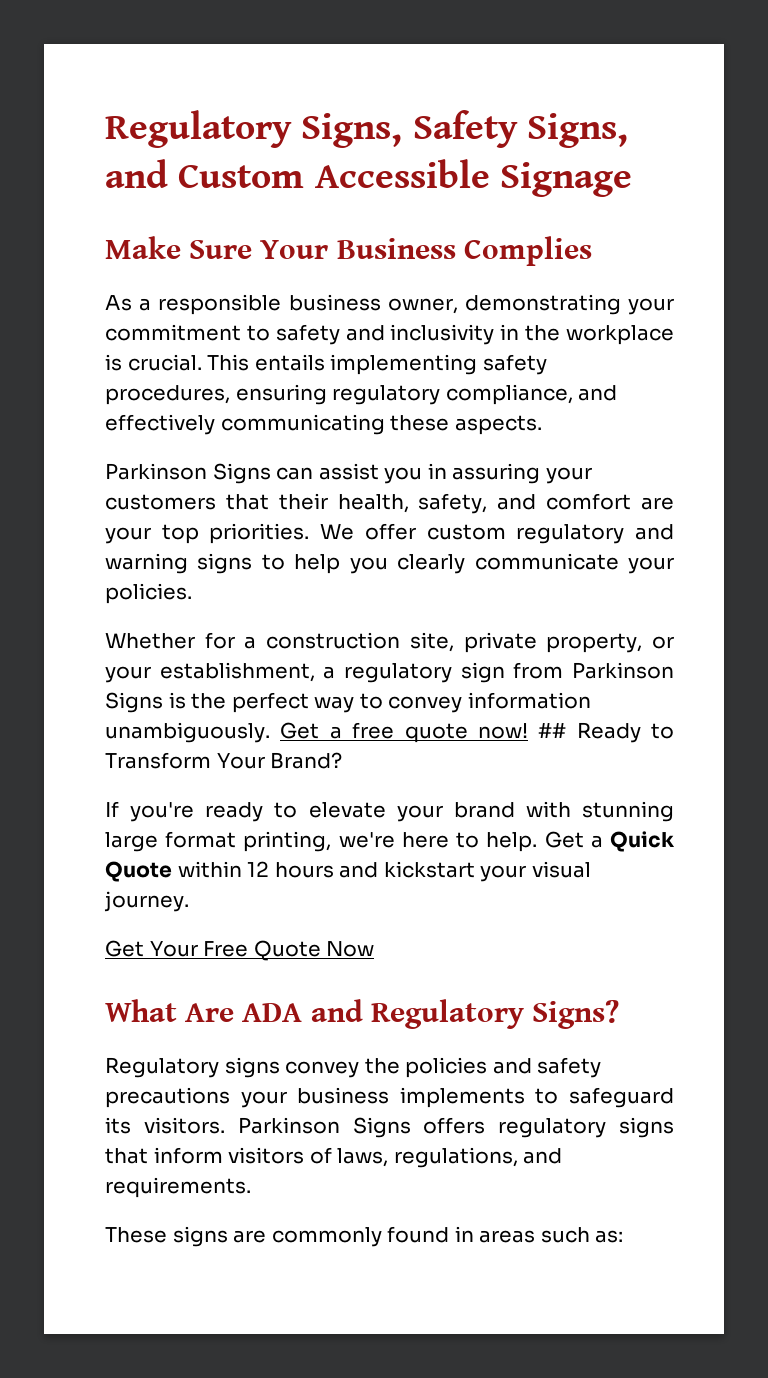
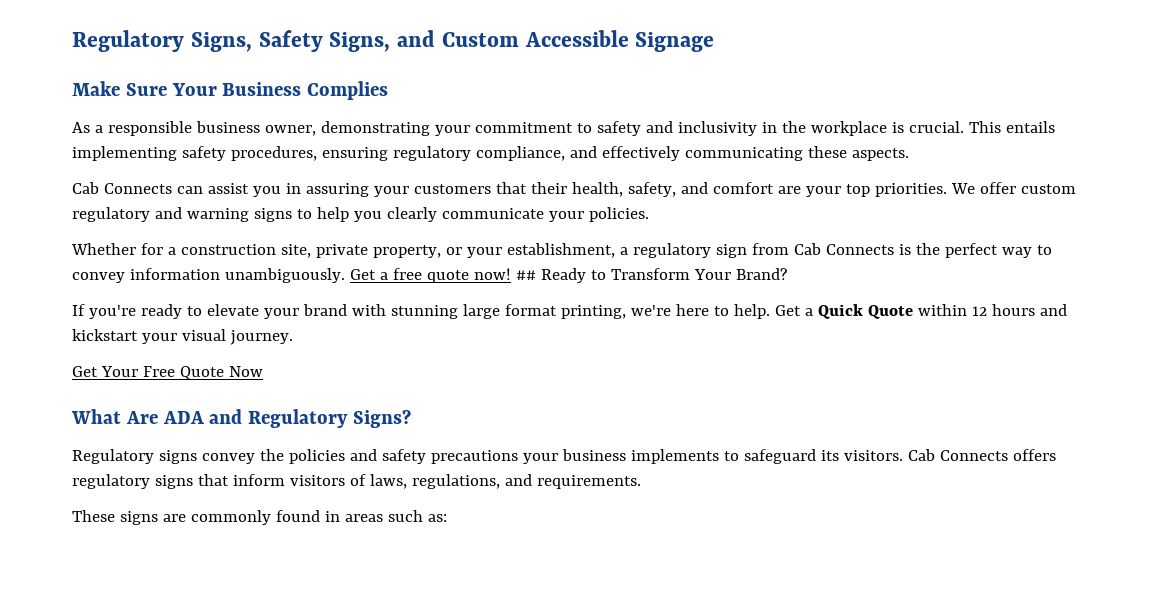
- Parkinson Signs can assist you in assuring your customers that their health, safety, and comfort are your top priorities.
+ Cab Connects can assist you in assuring your customers that their health, safety, and comfort are your top priorities.
- Whether for a construction site, private property, or your establishment, a regulatory sign from Parkinson Signs is the perfect way to convey information unambiguously.
+ Whether for a construction site, private property, or your establishment, a regulatory sign from Cab Connects is the perfect way to convey information unambiguously.
- Parkinson Signs offers regulatory signs that inform visitors of laws, regulations, and requirements.
+ Cab Connects offers regulatory signs that inform visitors of laws, regulations, and requirements.

